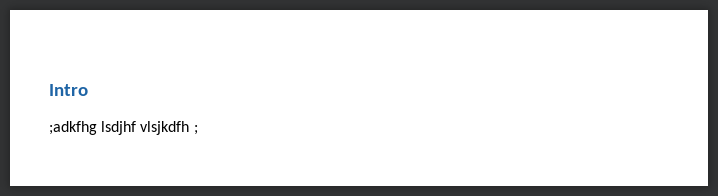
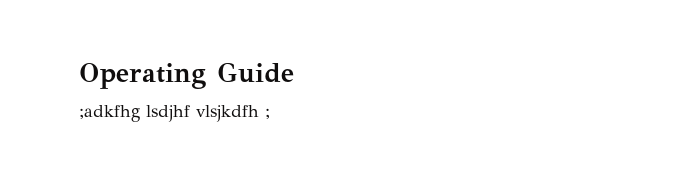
- Intro
+ Operating Guide

